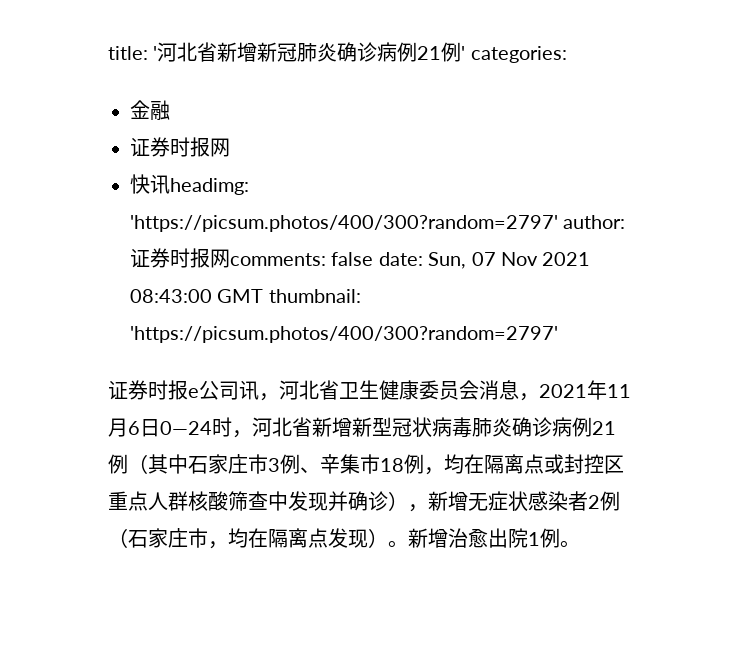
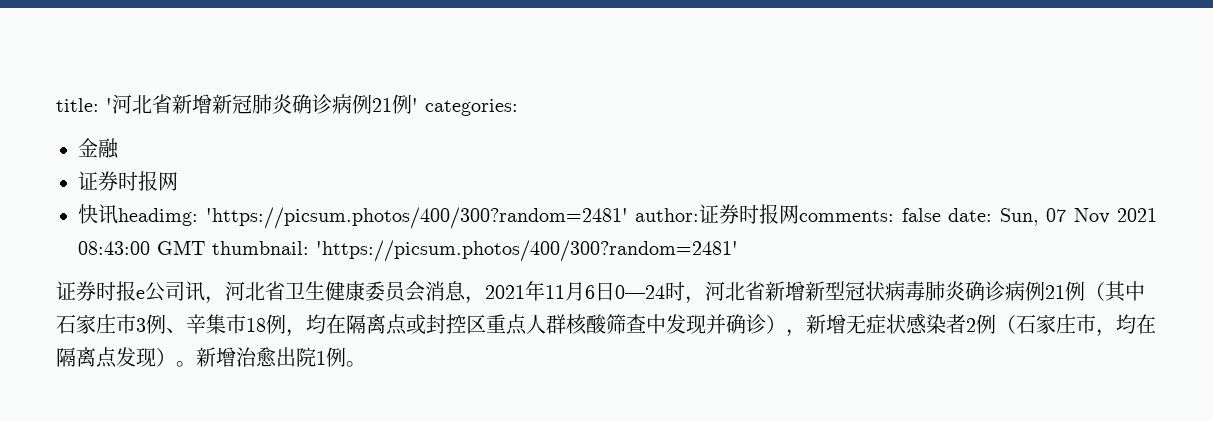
- 快讯headimg: 'https://picsum.photos/400/300?random=2797' author:证券时报网comments: false date: Sun, 07 Nov 2021 08:43:00 GMT thumbnail: 'https://picsum.photos/400/300?random=2797'
+ 快讯headimg: 'https://picsum.photos/400/300?random=2481' author:证券时报网comments: false date: Sun, 07 Nov 2021 08:43:00 GMT thumbnail: 'https://picsum.photos/400/300?random=2481'

